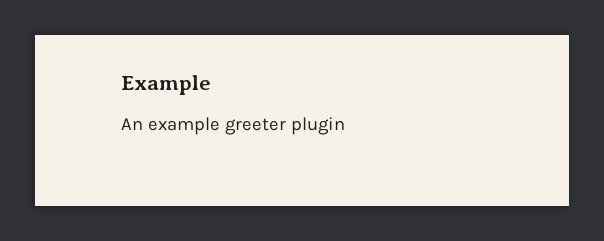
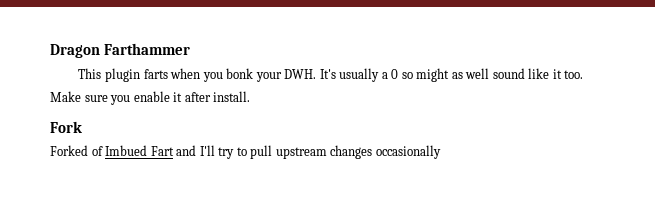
- Example
- An example greeter plugin
+ Dragon Farthammer
+ This plugin farts when you bonk your DWH. It's usually a 0 so might as well sound like it too.
+ Make sure you enable it after install.
+ Fork
+ Forked of Imbued Fart and I'll try to pull upstream changes occasionally

